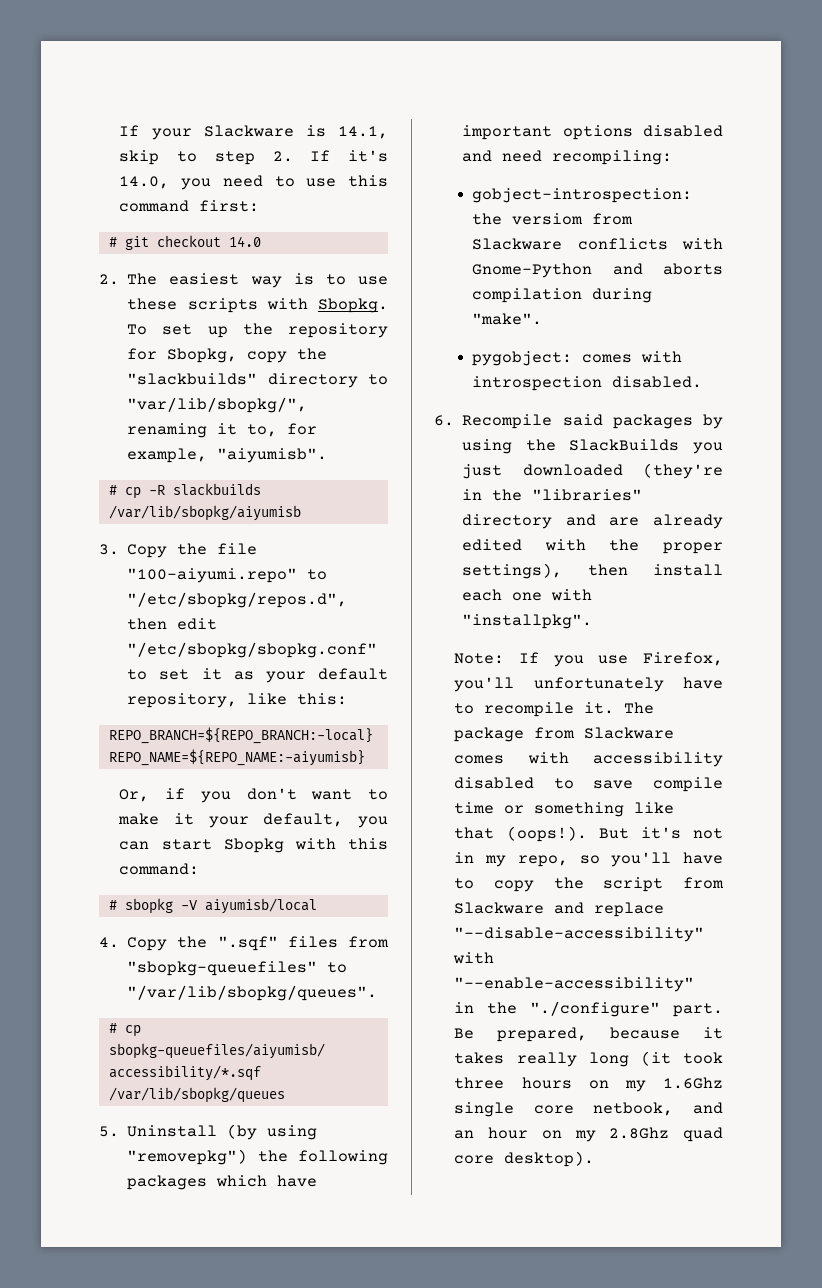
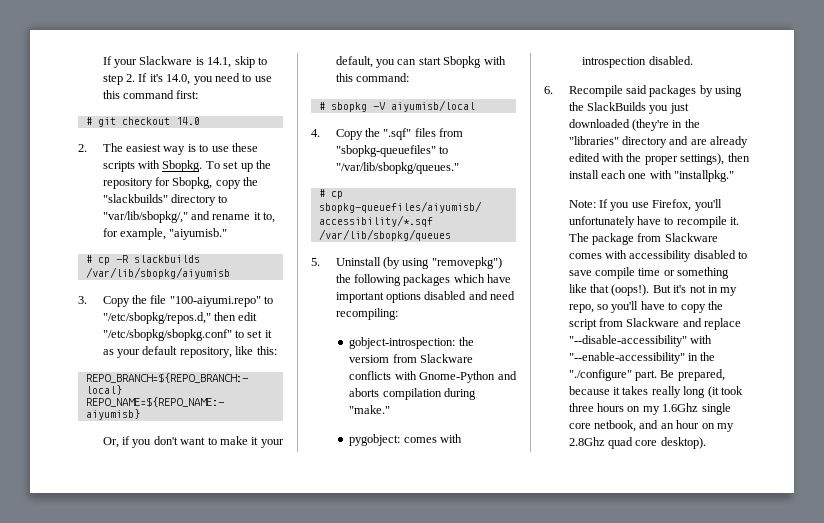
- To set up the repository for Sbopkg, copy the "slackbuilds" directory to "var/lib/sbopkg/", renaming it to, for example, "aiyumisb".
+ To set up the repository for Sbopkg, copy the "slackbuilds" directory to "var/lib/sbopkg/," and rename it to, for example, "aiyumisb."
- 3. Copy the file "100-aiyumi.repo" to "/etc/sbopkg/repos.d", then edit "/etc/sbopkg/sbopkg.conf" to set it as your default repository, like this:
+ 3. Copy the file "100-aiyumi.repo" to "/etc/sbopkg/repos.d," then edit "/etc/sbopkg/sbopkg.conf" to set it as your default repository, like this:
- 4. Copy the ".sqf" files from "sbopkg-queuefiles" to "/var/lib/sbopkg/queues".
+ 4. Copy the ".sqf" files from "sbopkg-queuefiles" to "/var/lib/sbopkg/queues."
- gobject-introspection: the versiom from Slackware conflicts with Gnome-Python and aborts compilation during "make".
+ gobject-introspection: the versiom from Slackware conflicts with Gnome-Python and aborts compilation during "make."
- 6. Recompile said packages by using the SlackBuilds you just downloaded (they're in the "libraries" directory and are already edited with the proper settings), then install each one with "installpkg".
+ 6. Recompile said packages by using the SlackBuilds you just downloaded (they're in the "libraries" directory and are already edited with the proper settings), then install each one with "installpkg."

